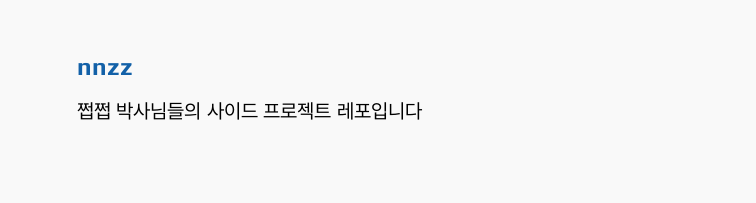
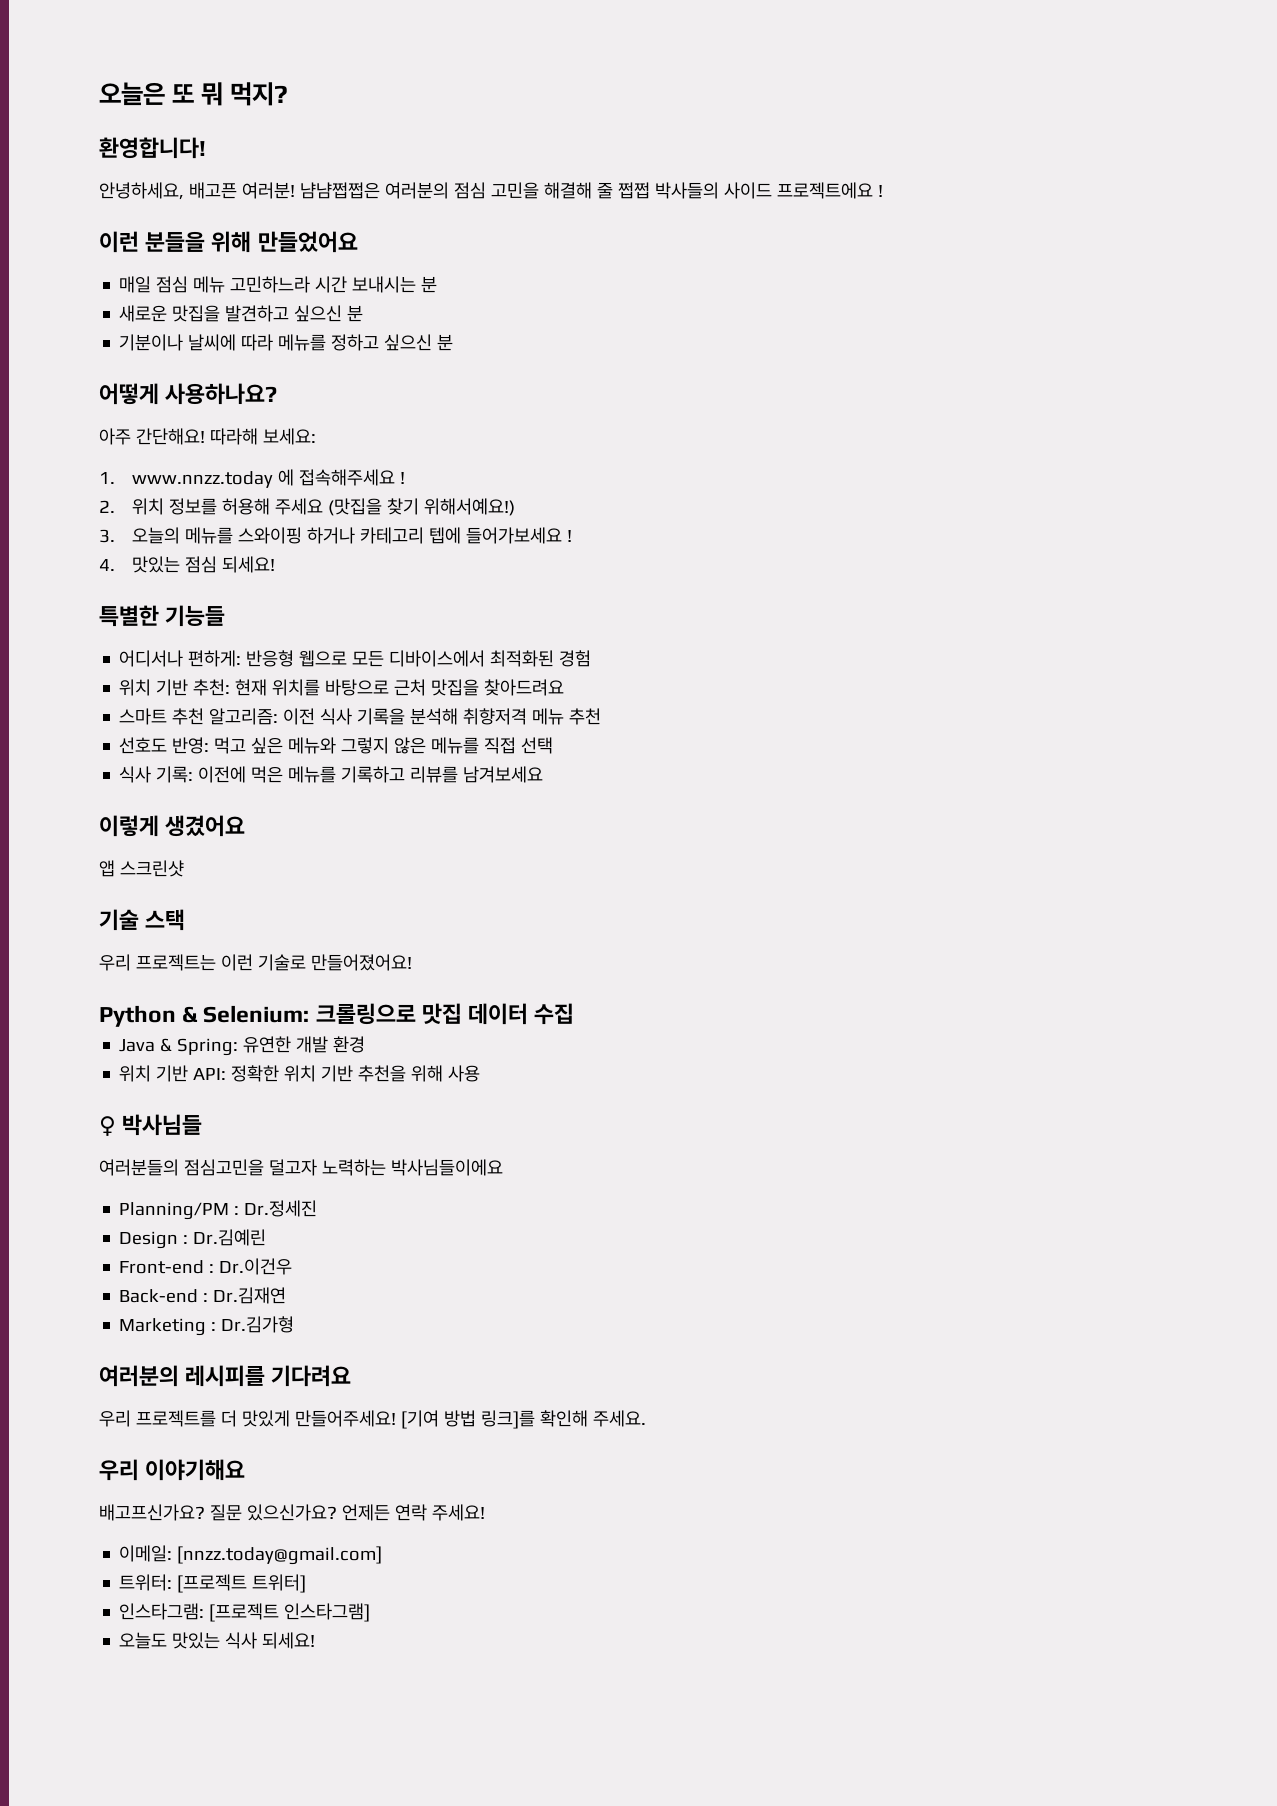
- nnzz
- 쩝쩝 박사님들의 사이드 프로젝트 레포입니다
+ 오늘은 또 뭐 먹지?
+ 환영합니다!
+ 안녕하세요, 배고픈 여러분! 냠냠쩝쩝은 여러분의 점심 고민을 해결해 줄 쩝쩝 박사들의 사이드 프로젝트에요 !
+ 이런 분들을 위해 만들었어요
+ 매일 점심 메뉴 고민하느라 시간 보내시는 분
+ 새로운 맛집을 발견하고 싶으신 분
+ 기분이나 날씨에 따라 메뉴를 정하고 싶으신 분
+ 어떻게 사용하나요?
+ 아주 간단해요! 따라해 보세요:
+ 1. www.nnzz.today 에 접속해주세요 !
+ 2. 위치 정보를 허용해 주세요 (맛집을 찾기 위해서예요!)
+ 3. 오늘의 메뉴를 스와이핑 하거나 카테고리 텝에 들어가보세요 !
+ 4. 맛있는 점심 되세요!
+ 특별한 기능들
+ 어디서나 편하게: 반응형 웹으로 모든 디바이스에서 최적화된 경험
+ 위치 기반 추천: 현재 위치를 바탕으로 근처 맛집을 찾아드려요
+ 스마트 추천 알고리즘: 이전 식사 기록을 분석해 취향저격 메뉴 추천
+ 선호도 반영: 먹고 싶은 메뉴와 그렇지 않은 메뉴를 직접 선택
+ 식사 기록: 이전에 먹은 메뉴를 기록하고 리뷰를 남겨보세요
+ 이렇게 생겼어요
+ 앱 스크린샷
+ 기술 스택
+ 우리 프로젝트는 이런 기술로 만들어졌어요!
+ Python & Selenium: 크롤링으로 맛집 데이터 수집
+ Java & Spring: 유연한 개발 환경
+ 위치 기반 API: 정확한 위치 기반 추천을 위해 사용
+ ♀ 박사님들
+ 여러분들의 점심고민을 덜고자 노력하는 박사님들이에요
+ Planning/PM : Dr.정세진
+ Design : Dr.김예린
+ Front-end : Dr.이건우
+ Back-end : Dr.김재연
+ Marketing : Dr.김가형
+ 여러분의 레시피를 기다려요
+ 우리 프로젝트를 더 맛있게 만들어주세요! [기여 방법 링크]를 확인해 주세요.
+ 우리 이야기해요
+ 배고프신가요? 질문 있으신가요? 언제든 연락 주세요!
+ 이메일: [nnzz.today@gmail.com]
+ 트위터: [프로젝트 트위터]
+ 인스타그램: [프로젝트 인스타그램]
+ 오늘도 맛있는 식사 되세요!

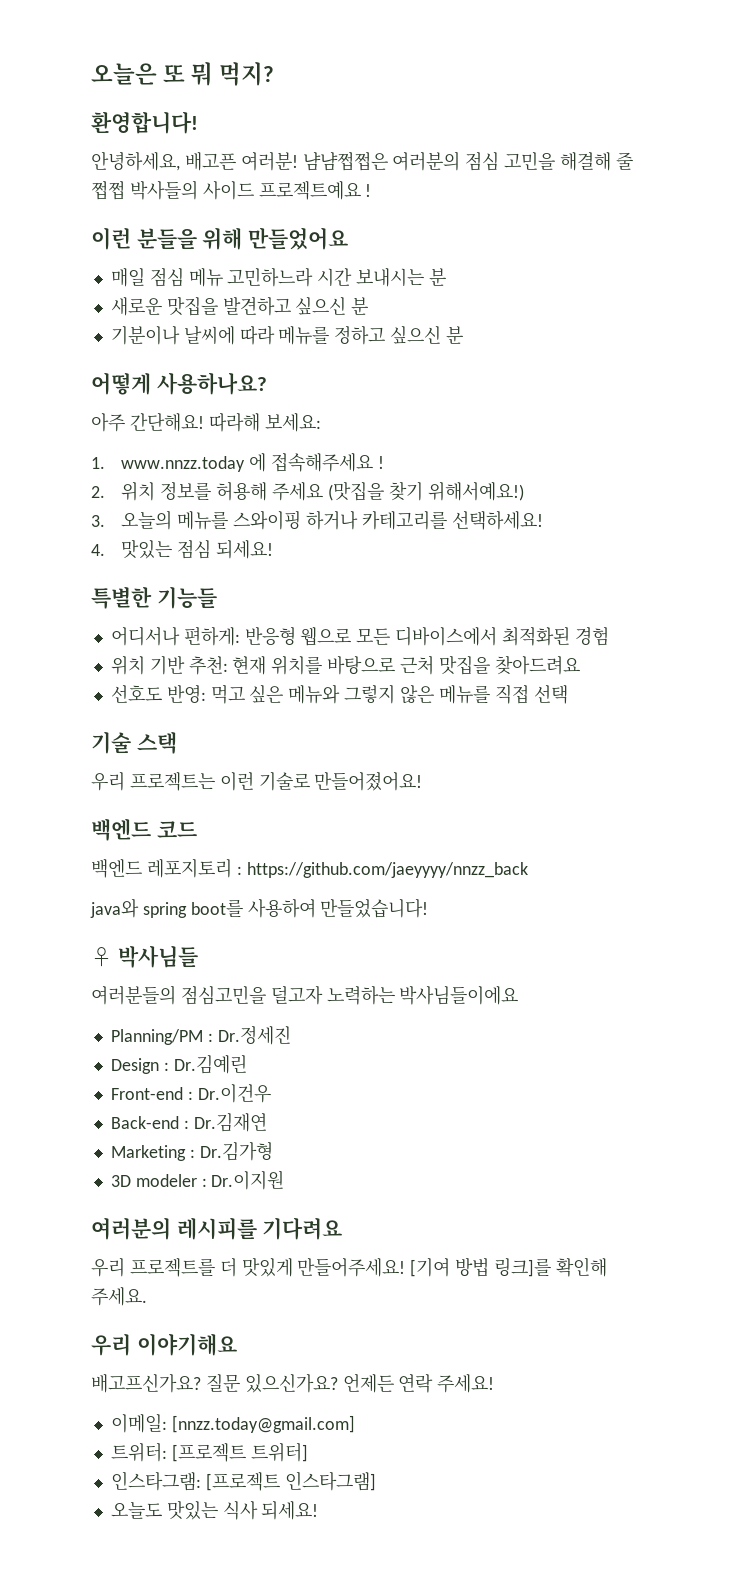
- 냠냠쩝쩝은 여러분의 점심 고민을 해결해 줄 쩝쩝 박사들의 사이드 프로젝트에요 !
+ 냠냠쩝쩝은 여러분의 점심 고민을 해결해 줄 쩝쩝 박사들의 사이드 프로젝트예요 !
- 3. 오늘의 메뉴를 스와이핑 하거나 카테고리 텝에 들어가보세요 !
+ 3. 오늘의 메뉴를 스와이핑 하거나 카테고리를 선택하세요!
- 스마트 추천 알고리즘: 이전 식사 기록을 분석해 취향저격 메뉴 추천
- 식사 기록: 이전에 먹은 메뉴를 기록하고 리뷰를 남겨보세요
- 이렇게 생겼어요
- 앱 스크린샷
- Python & Selenium: 크롤링으로 맛집 데이터 수집
- Java & Spring: 유연한 개발 환경
- 위치 기반 API: 정확한 위치 기반 추천을 위해 사용
+ 백엔드 코드
+ 백엔드 레포지토리 : https://github.com/jaeyyyy/nnzz_back
+ java와 spring boot를 사용하여 만들었습니다!
+ 3D modeler : Dr.이지원

